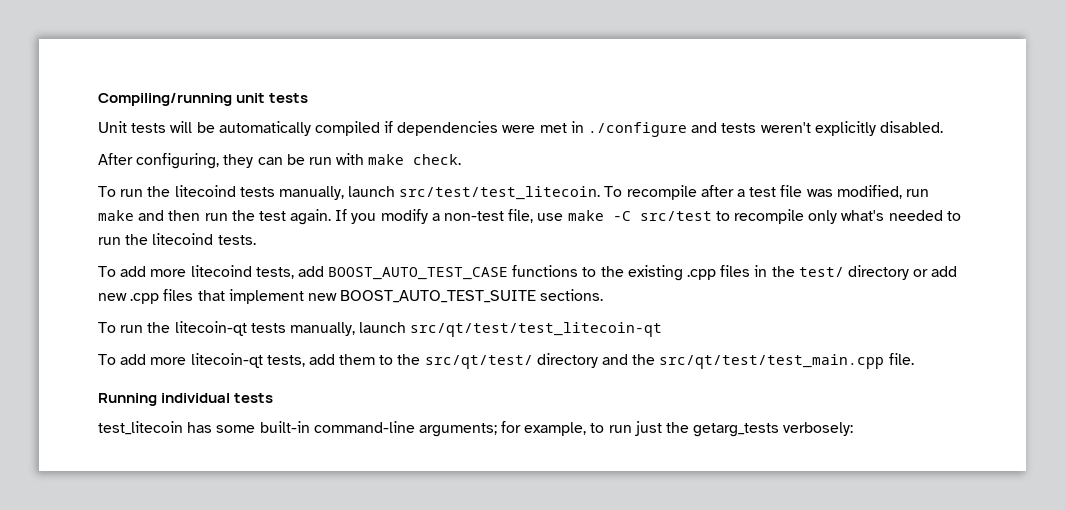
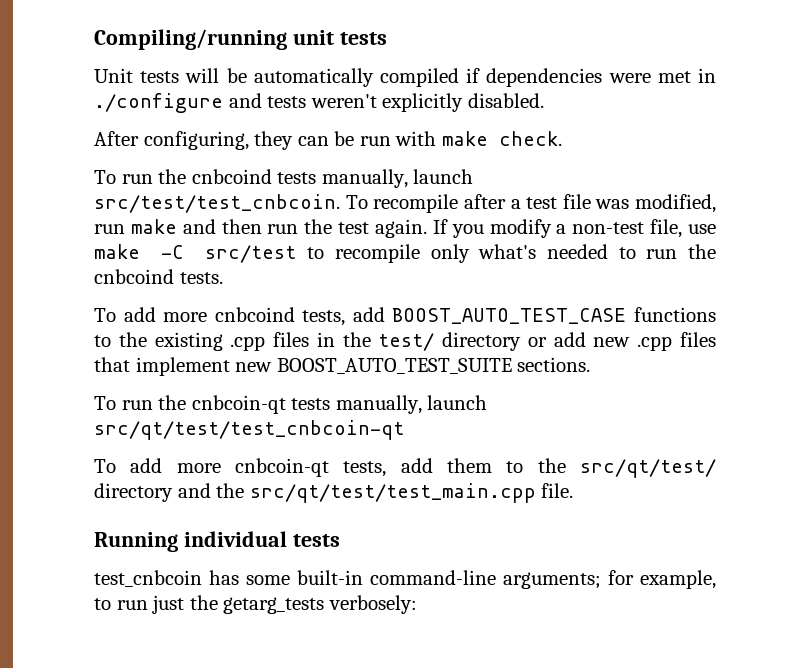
- To run the litecoind tests manually, launch src/test/test_litecoin.
+ To run the cnbcoind tests manually, launch src/test/test_cnbcoin.
- If you modify a non-test file, use make -C src/test to recompile only what's needed to run the litecoind tests.
+ If you modify a non-test file, use make -C src/test to recompile only what's needed to run the cnbcoind tests.
- To add more litecoind tests, add BOOST_AUTO_TEST_CASE functions to the existing .cpp files in the test/ directory or add new .cpp files that implement new BOOST_AUTO_TEST_SUITE sections.
+ To add more cnbcoind tests, add BOOST_AUTO_TEST_CASE functions to the existing .cpp files in the test/ directory or add new .cpp files that implement new BOOST_AUTO_TEST_SUITE sections.
- To run the litecoin-qt tests manually, launch src/qt/test/test_litecoin-qt
- To add more litecoin-qt tests, add them to the src/qt/test/ directory and the src/qt/test/test_main.cpp file.
+ To run the cnbcoin-qt tests manually, launch src/qt/test/test_cnbcoin-qt
+ To add more cnbcoin-qt tests, add them to the src/qt/test/ directory and the src/qt/test/test_main.cpp file.
- test_litecoin has some built-in command-line arguments; for example, to run just the getarg_tests verbosely:
+ test_cnbcoin has some built-in command-line arguments; for example, to run just the getarg_tests verbosely:

